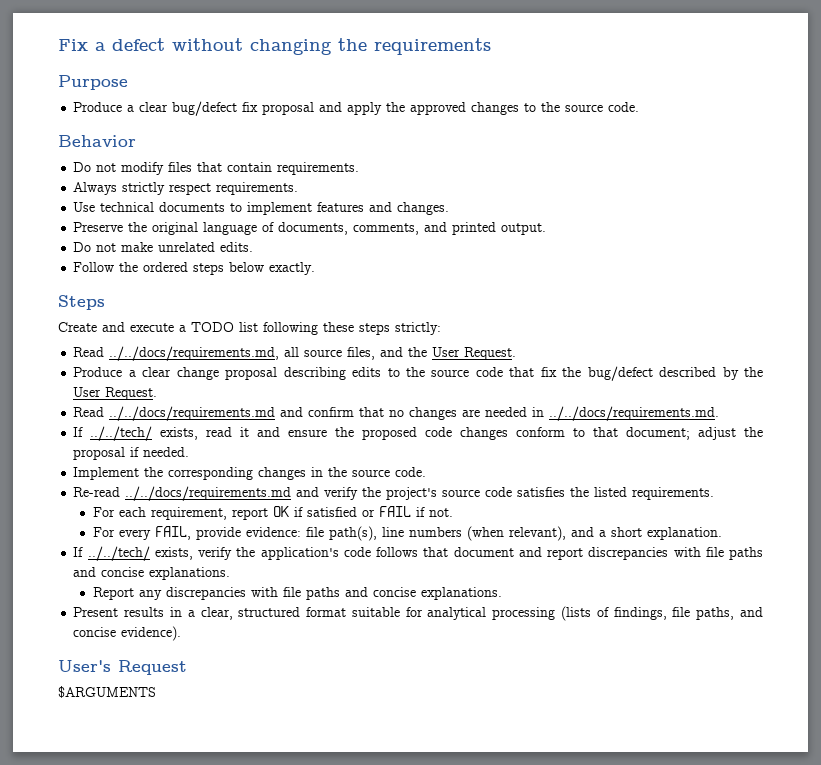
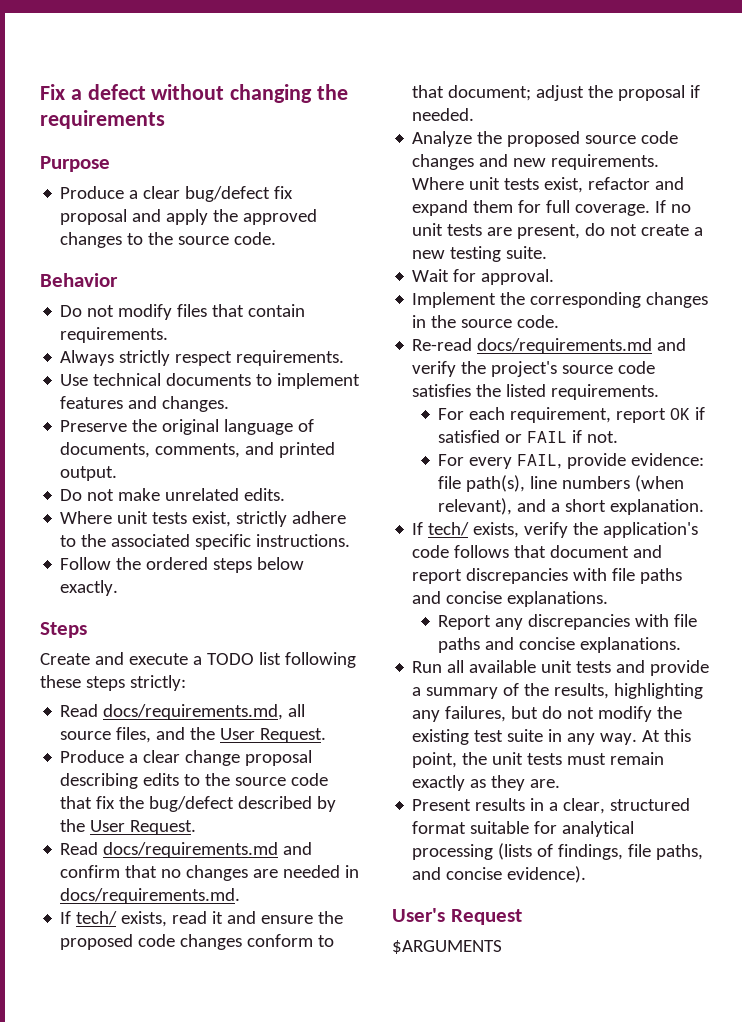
+ Where unit tests exist, strictly adhere to the associated specific instructions.
- Read ../../docs/requirements.md, all source files, and the User Request.
+ Read docs/requirements.md, all source files, and the User Request.
- Read ../../docs/requirements.md and confirm that no changes are needed in ../../docs/requirements.md.
- If ../../tech/ exists, read it and ensure the proposed code changes conform to that document; adjust the proposal if needed.
+ Read docs/requirements.md and confirm that no changes are needed in docs/requirements.md.
+ If tech/ exists, read it and ensure the proposed code changes conform to that document; adjust the proposal if needed.
+ Analyze the proposed source code changes and new requirements. Where unit tests exist, refactor and expand them for full coverage. If no unit tests are present, do not create a new testing suite.
+ Wait for approval.
- Re-read ../../docs/requirements.md and verify the project's source code satisfies the listed requirements.
+ Re-read docs/requirements.md and verify the project's source code satisfies the listed requirements.
- If ../../tech/ exists, verify the application's code follows that document and report discrepancies with file paths and concise explanations.
+ If tech/ exists, verify the application's code follows that document and report discrepancies with file paths and concise explanations.
+ Run all available unit tests and provide a summary of the results, highlighting any failures, but do not modify the existing test suite in any way. At this point, the unit tests must remain exactly as they are.

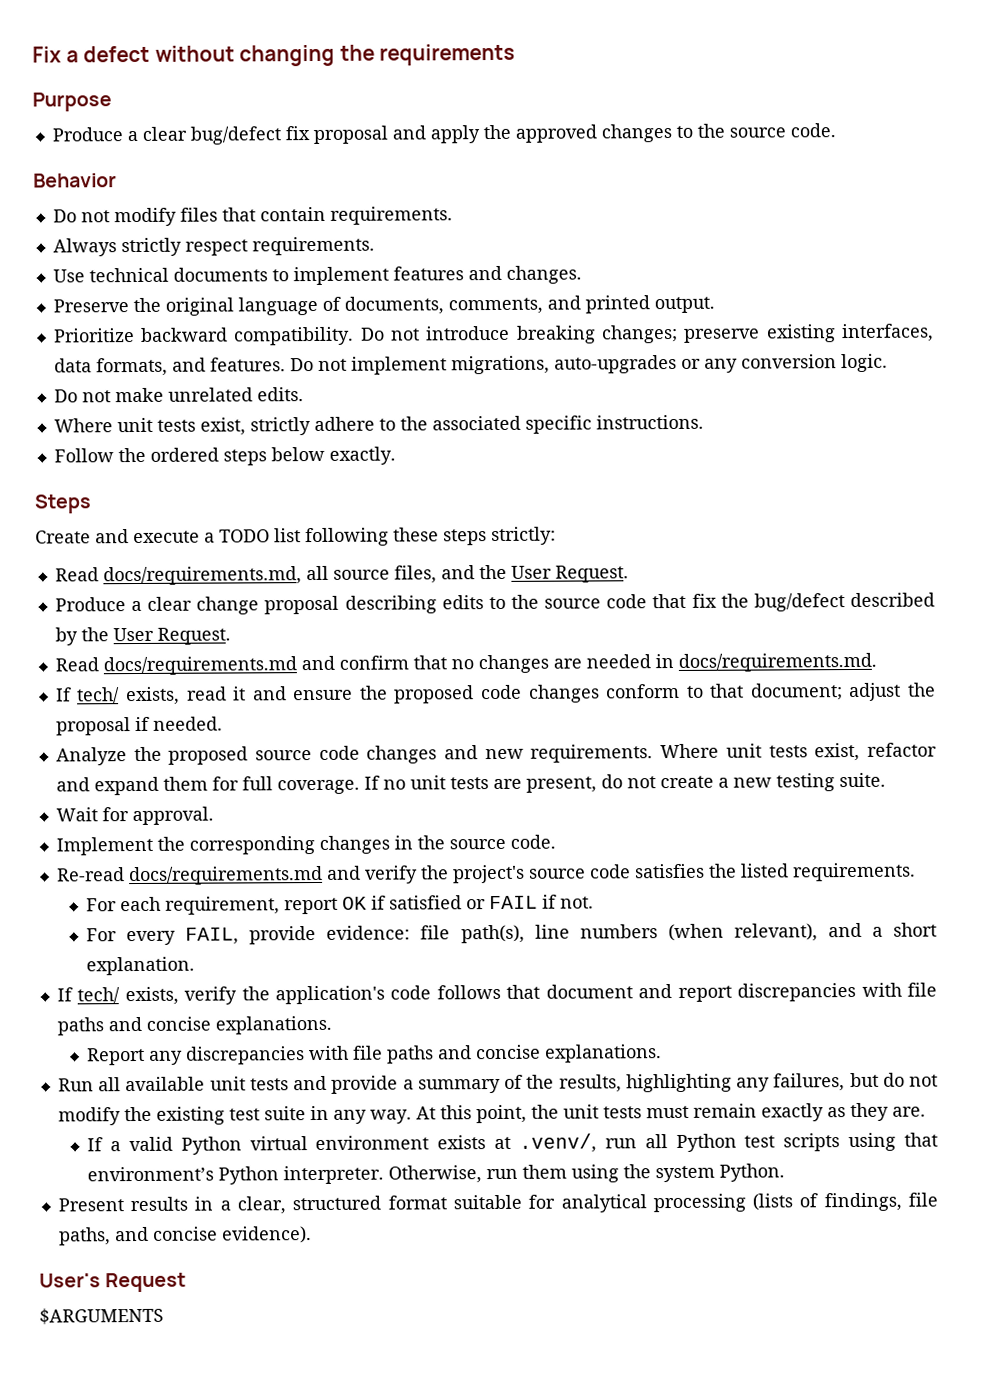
+ Prioritize backward compatibility. Do not introduce breaking changes; preserve existing interfaces, data formats, and features. Do not implement migrations, auto-upgrades or any conversion logic.
+ If a valid Python virtual environment exists at .venv/, run all Python test scripts using that environment’s Python interpreter. Otherwise, run them using the system Python.

